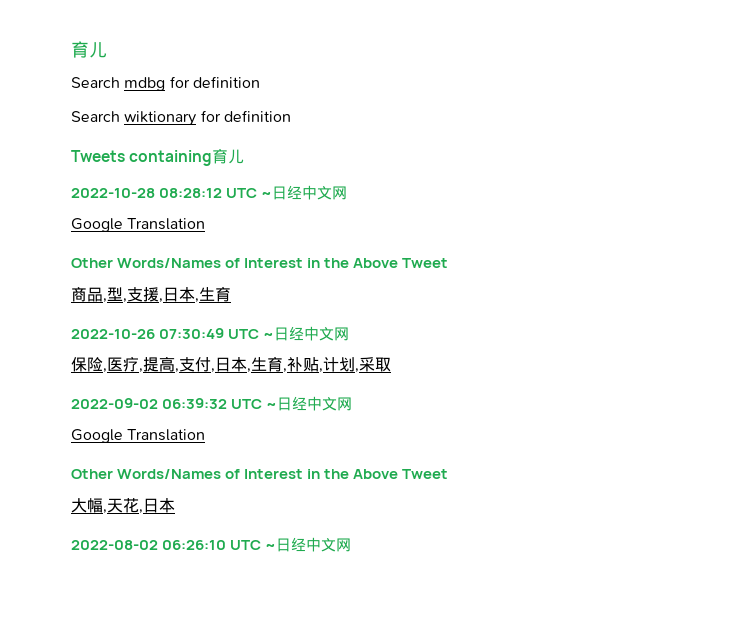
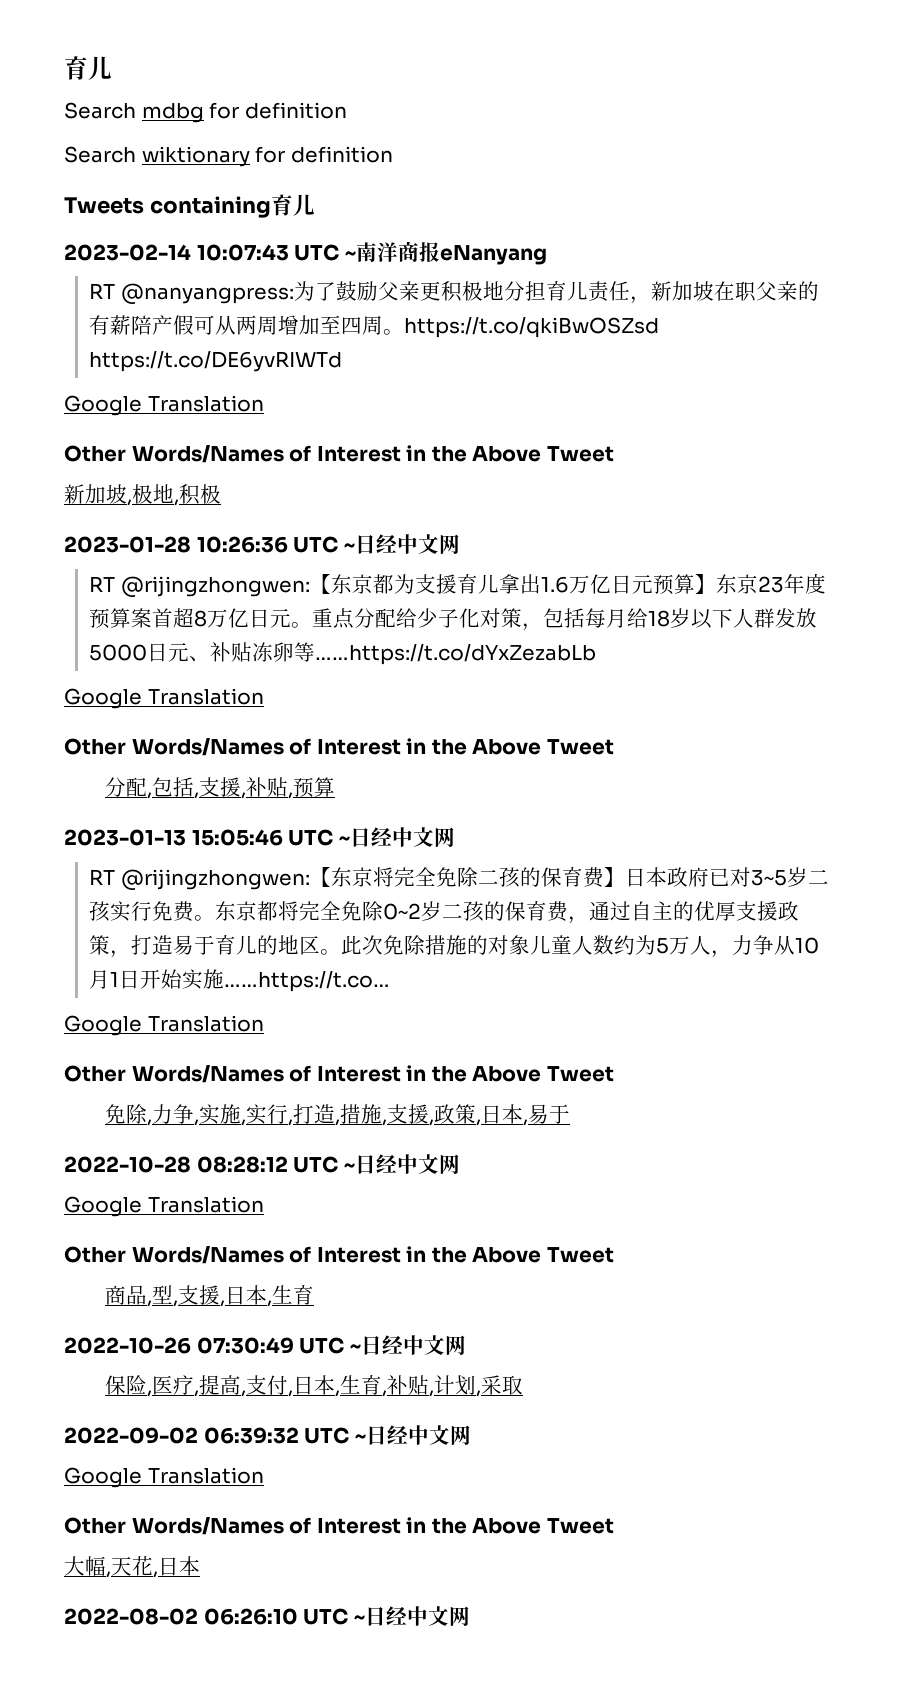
+ 2023-02-14 10:07:43 UTC ~南洋商报eNanyang
+ RT @nanyangpress:为了鼓励父亲更积极地分担育儿责任，新加坡在职父亲的有薪陪产假可从两周增加至四周。https://t.co/qkiBwOSZsd https://t.co/DE6yvRIWTd
+ Google Translation
+ Other Words/Names of Interest in the Above Tweet
+ 新加坡,极地,积极
+ 2023-01-28 10:26:36 UTC ~日经中文网
+ RT @rijingzhongwen:【东京都为支援育儿拿出1.6万亿日元预算】东京23年度预算案首超8万亿日元。重点分配给少子化对策，包括每月给18岁以下人群发放5000日元、补贴冻卵等……https://t.co/dYxZezabLb
+ Google Translation
+ Other Words/Names of Interest in the Above Tweet
+ 分配,包括,支援,补贴,预算
+ 2023-01-13 15:05:46 UTC ~日经中文网
+ RT @rijingzhongwen:【东京将完全免除二孩的保育费】日本政府已对3~5岁二孩实行免费。东京都将完全免除0~2岁二孩的保育费，通过自主的优厚支援政策，打造易于育儿的地区。此次免除措施的对象儿童人数约为5万人，力争从10月1日开始实施……https://t.co…
+ Google Translation
+ Other Words/Names of Interest in the Above Tweet
+ 免除,力争,实施,实行,打造,措施,支援,政策,日本,易于

